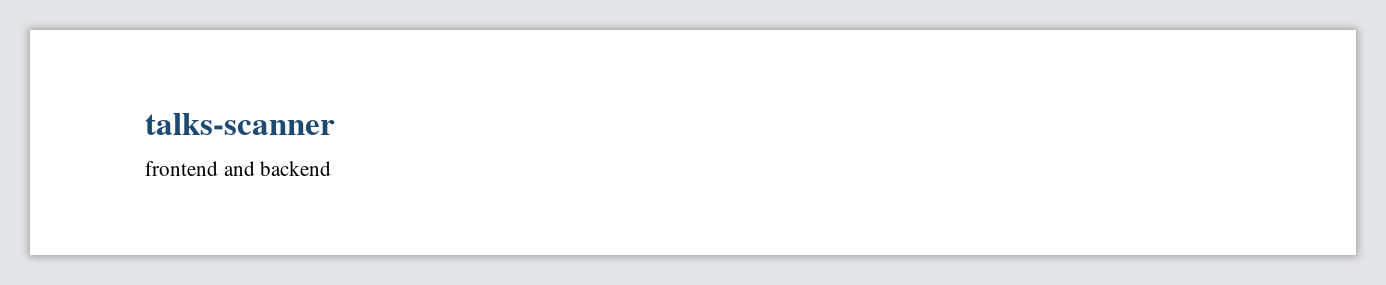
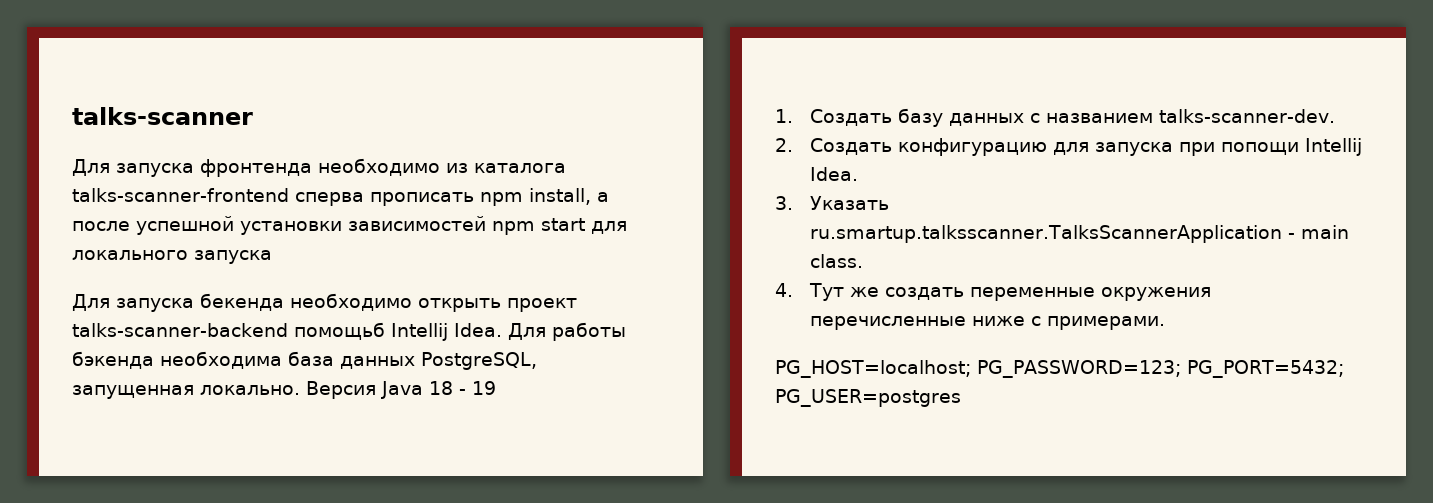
- frontend and backend
+ Для запуска фронтенда необходимо из каталога talks-scanner-frontend сперва прописать npm install, а после успешной установки зависимостей npm start для локального запуска
+ Для запуска бекенда необходимо открыть проект talks-scanner-backend помощьб Intellij Idea. Для работы бэкенда необходима база данных PostgreSQL, запущенная локально. Версия Java 18 - 19
+ 1. Создать базу данных с названием talks-scanner-dev.
+ 2. Создать конфигурацию для запуска при попощи Intellij Idea.
+ 3. Указать ru.smartup.talksscanner.TalksScannerApplication - main class.
+ 4. Тут же создать переменные окружения перечисленные ниже с примерами.
+ PG_HOST=localhost; PG_PASSWORD=123; PG_PORT=5432; PG_USER=postgres

